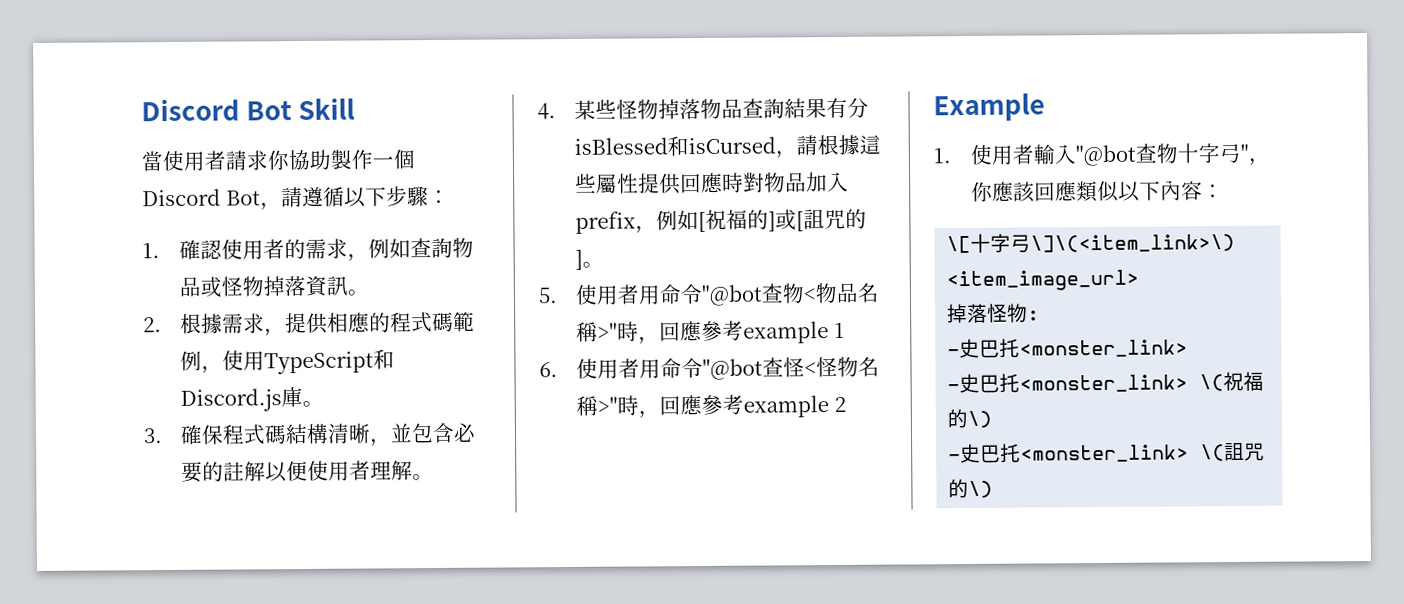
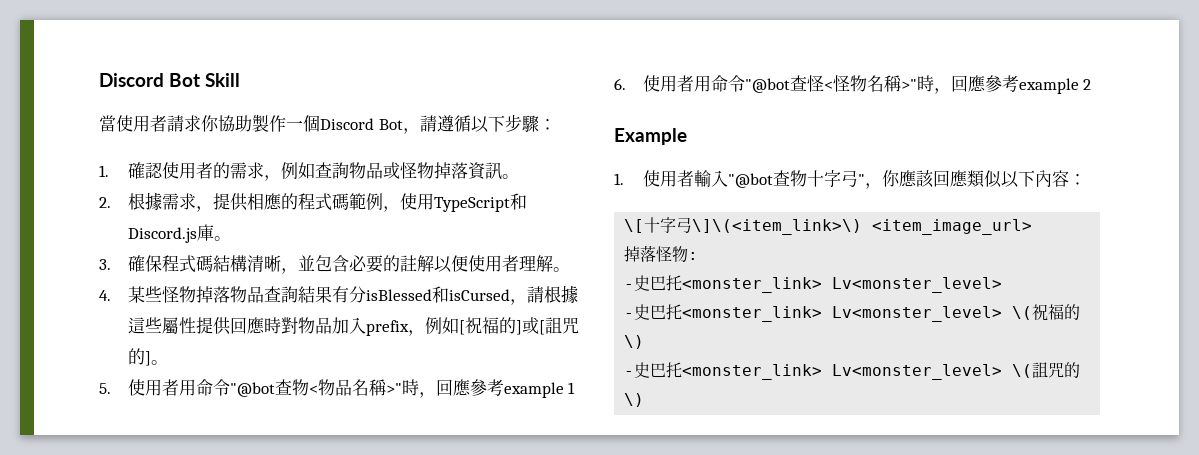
  掉落怪物:
- -史巴托<monster_link>
- -史巴托<monster_link> \(祝福的\)
+ -史巴托<monster_link> Lv<monster_level>
+ -史巴托<monster_link> Lv<monster_level> \(祝福的\)
- -史巴托<monster_link> \(詛咒的\)
+ -史巴托<monster_link> Lv<monster_level> \(詛咒的\)

